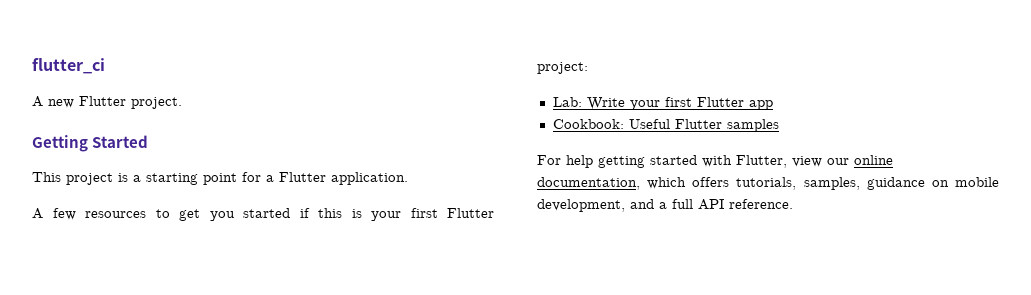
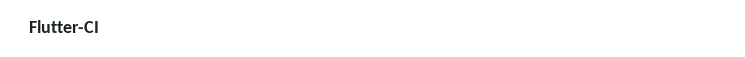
- flutter_ci
- A new Flutter project.
- Getting Started
- This project is a starting point for a Flutter application.
- A few resources to get you started if this is your first Flutter project:
- Lab: Write your first Flutter app
- Cookbook: Useful Flutter samples
- For help getting started with Flutter, view our online documentation, which offers tutorials, samples, guidance on mobile development, and a full API reference.
+ Flutter-CI

